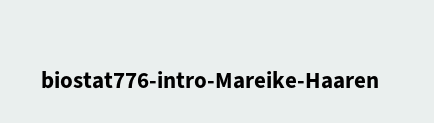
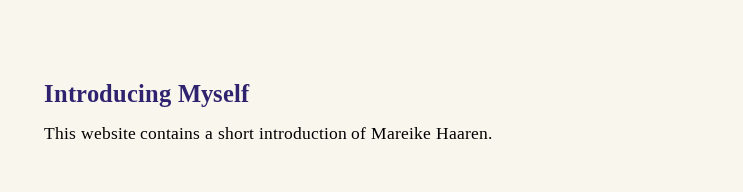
- biostat776-intro-Mareike-Haaren
+ Introducing Myself
+ This website contains a short introduction of Mareike Haaren.

